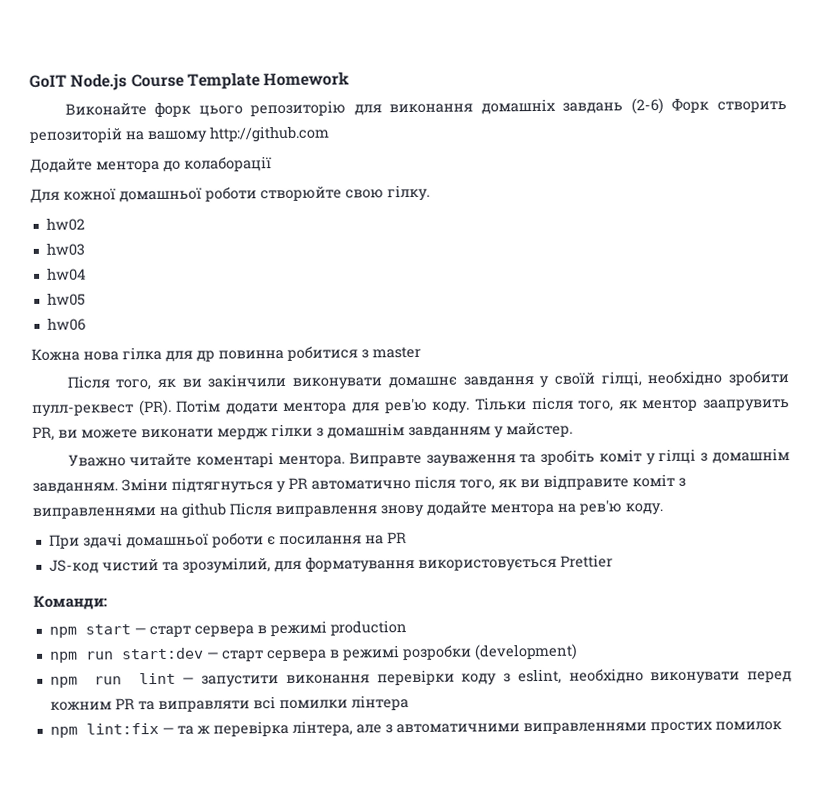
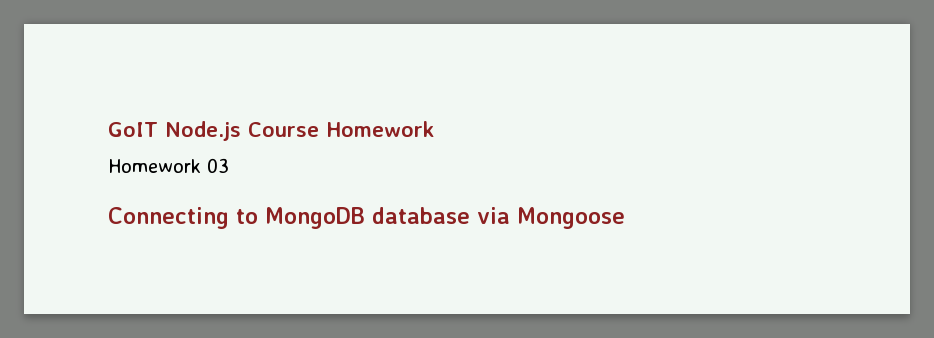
- GoIT Node.js Course Template Homework
+ GoIT Node.js Course Homework
- Виконайте форк цього репозиторію для виконання домашніх завдань (2-6) Форк створить репозиторій на вашому http://github.com
- Додайте ментора до колаборації
- Для кожної домашньої роботи створюйте свою гілку.
- hw02
- hw03
- hw04
- hw05
- hw06
- Кожна нова гілка для др повинна робитися з master
- Після того, як ви закінчили виконувати домашнє завдання у своїй гілці, необхідно зробити пулл-реквест (PR). Потім додати ментора для рев'ю коду. Тільки після того, як ментор заапрувить PR, ви можете виконати мердж гілки з домашнім завданням у майстер.
- Уважно читайте коментарі ментора. Виправте зауваження та зробіть коміт у гілці з домашнім завданням. Зміни підтягнуться у PR автоматично після того, як ви відправите коміт з виправленнями на github Після виправлення знову додайте ментора на рев'ю коду.
- При здачі домашньої роботи є посилання на PR
- JS-код чистий та зрозумілий, для форматування використовується Prettier
- Команди:
- npm start — старт сервера в режимі production
- npm run start:dev — старт сервера в режимі розробки (development)
- npm run lint — запустити виконання перевірки коду з eslint, необхідно виконувати перед кожним PR та виправляти всі помилки лінтера
- npm lint:fix — та ж перевірка лінтера, але з автоматичними виправленнями простих помилок
+ Homework 03
+ Connecting to MongoDB database via Mongoose

